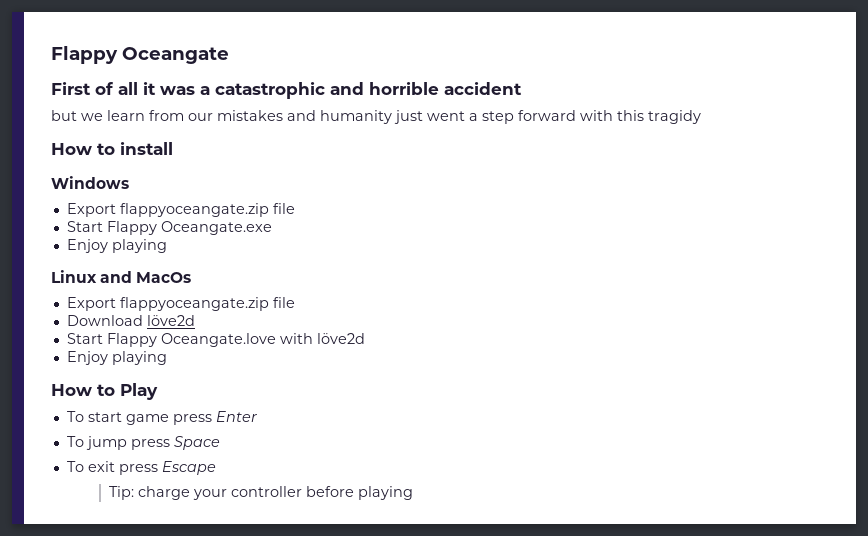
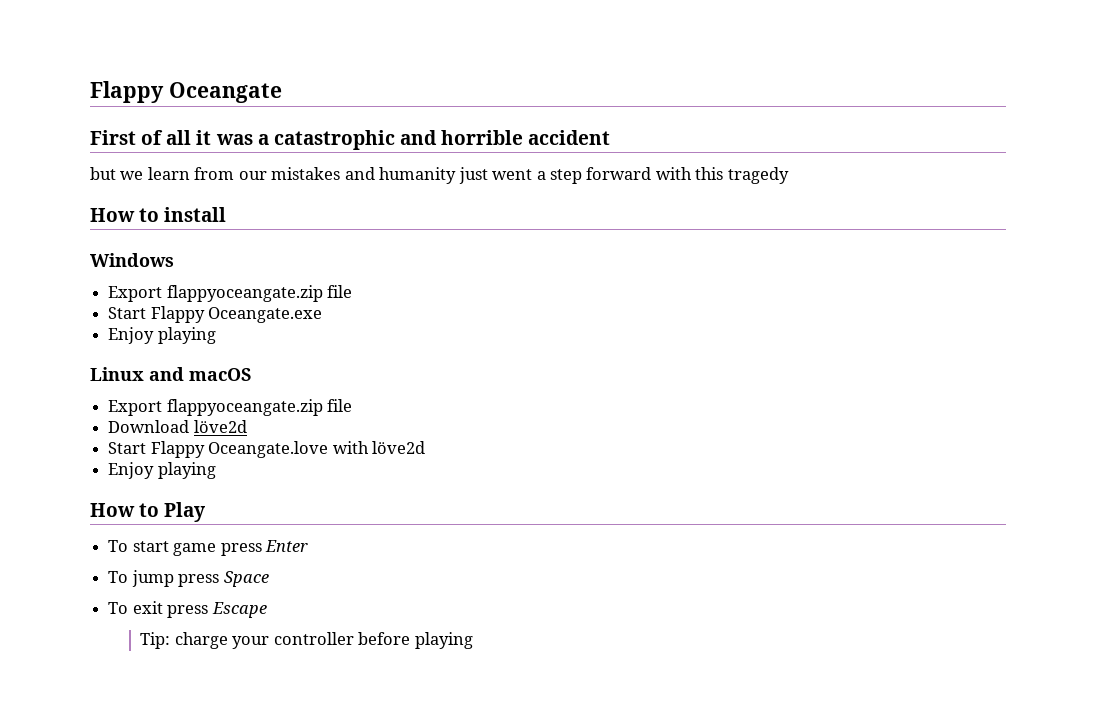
- but we learn from our mistakes and humanity just went a step forward with this tragidy
+ but we learn from our mistakes and humanity just went a step forward with this tragedy
- Linux and MacOs
+ Linux and macOS

